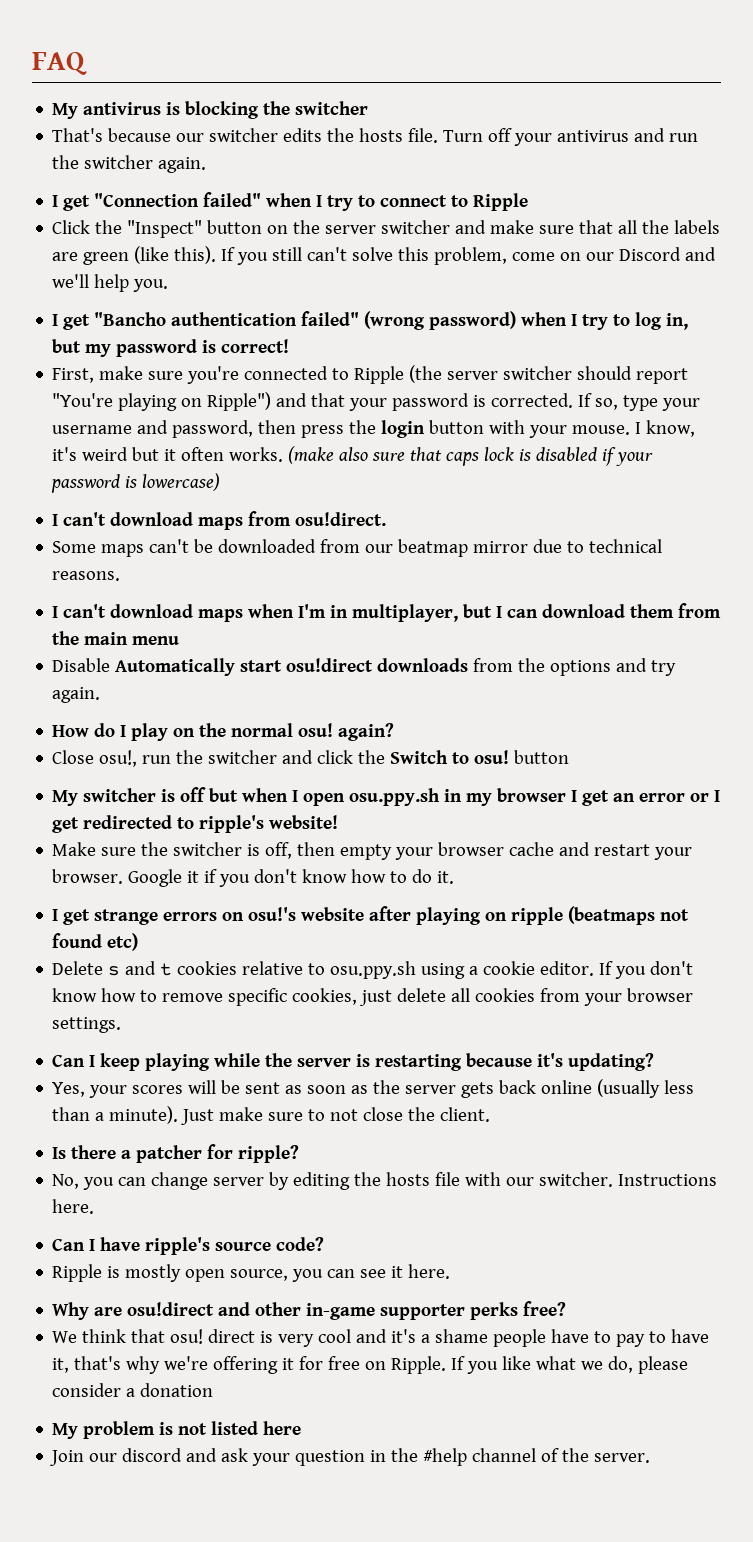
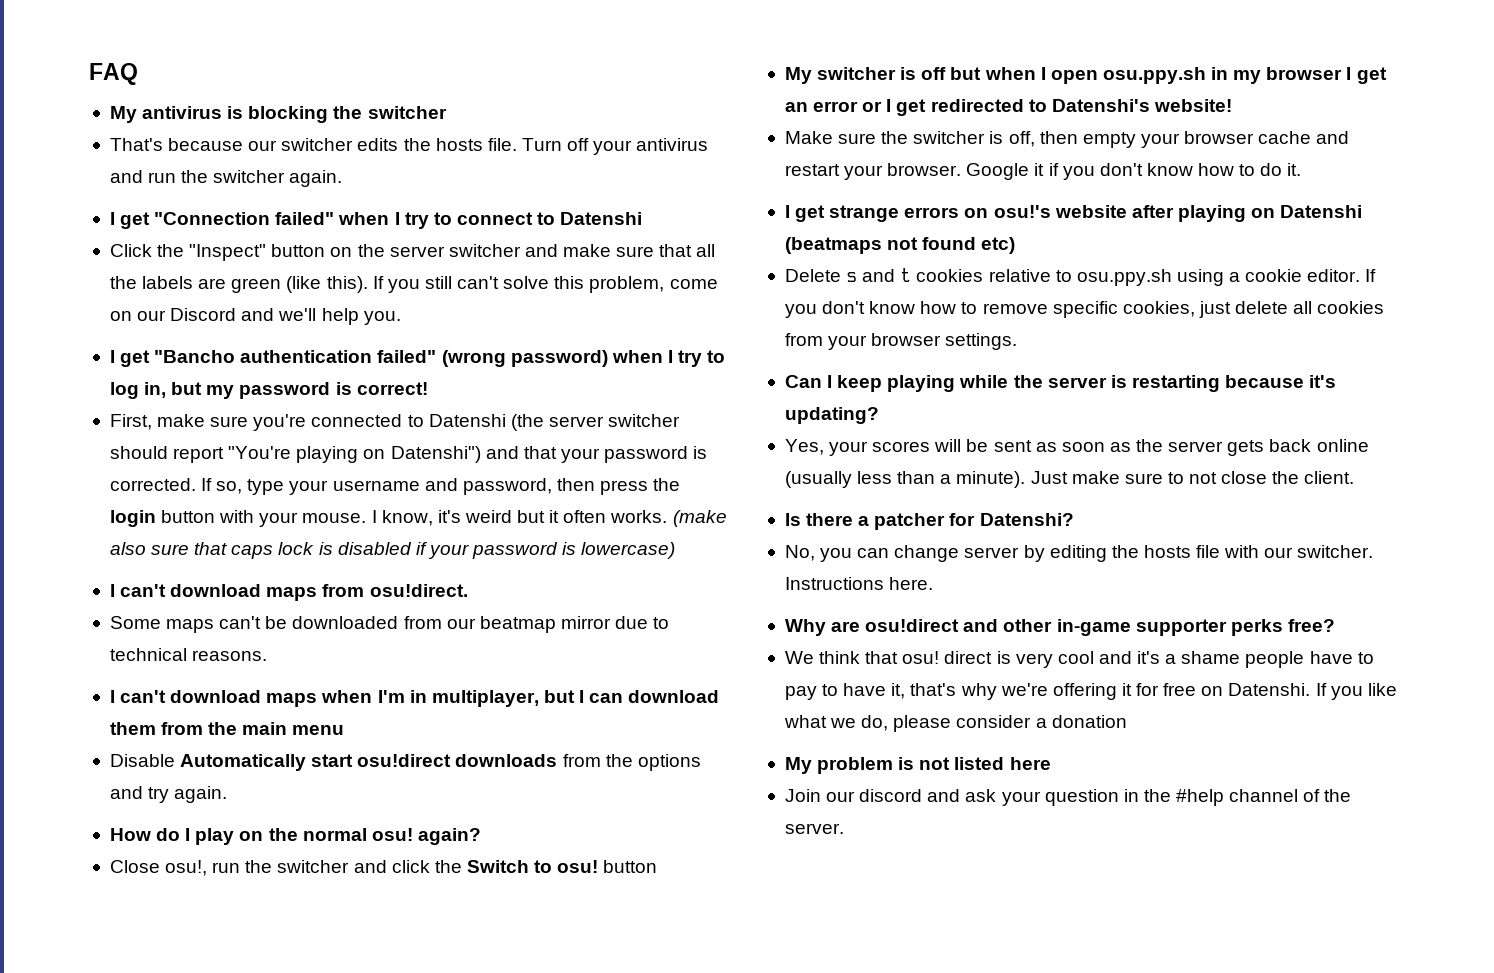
- I get "Connection failed" when I try to connect to Ripple
+ I get "Connection failed" when I try to connect to Datenshi
- First, make sure you're connected to Ripple (the server switcher should report "You're playing on Ripple") and that your password is corrected.
+ First, make sure you're connected to Datenshi (the server switcher should report "You're playing on Datenshi") and that your password is corrected.
- My switcher is off but when I open osu.ppy.sh in my browser I get an error or I get redirected to ripple's website!
+ My switcher is off but when I open osu.ppy.sh in my browser I get an error or I get redirected to Datenshi's website!
- I get strange errors on osu!'s website after playing on ripple (beatmaps not found etc)
+ I get strange errors on osu!'s website after playing on Datenshi (beatmaps not found etc)
- Is there a patcher for ripple?
+ Is there a patcher for Datenshi?
- Can I have ripple's source code?
- Ripple is mostly open source, you can see it here.
- We think that osu! direct is very cool and it's a shame people have to pay to have it, that's why we're offering it for free on Ripple.
+ We think that osu! direct is very cool and it's a shame people have to pay to have it, that's why we're offering it for free on Datenshi.

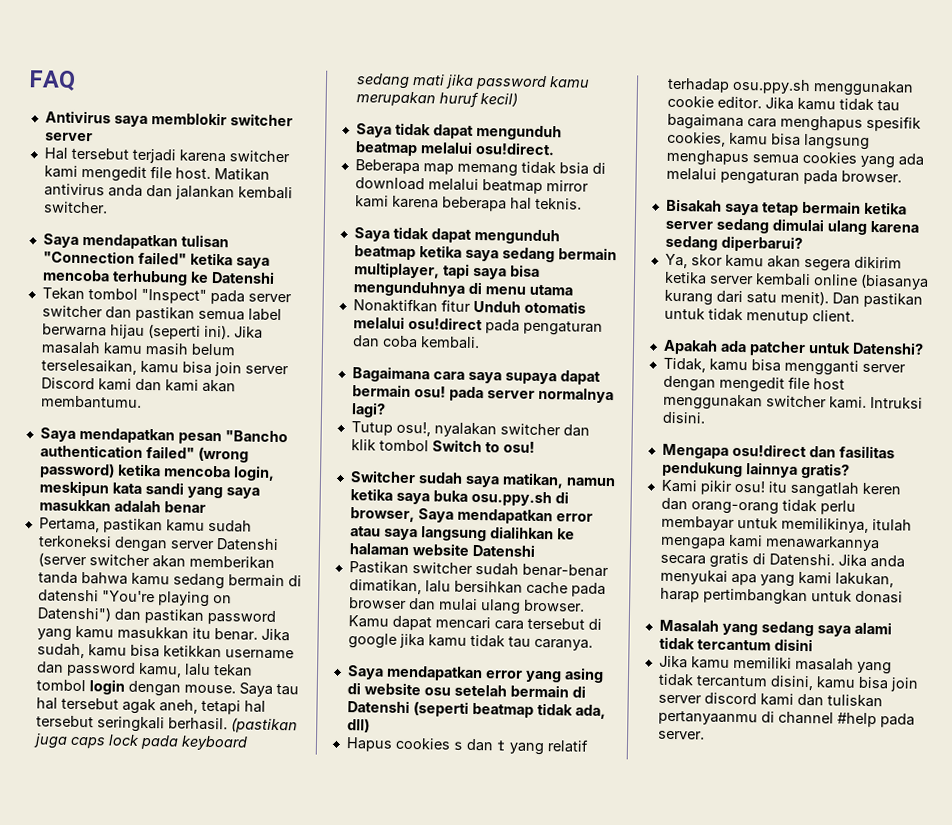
- My antivirus is blocking the switcher
- That's because our switcher edits the hosts file. Turn off your antivirus and run the switcher again.
- I get "Connection failed" when I try to connect to Datenshi
- Click the "Inspect" button on the server switcher and make sure that all the labels are green (like this). If you still can't solve this problem, come on our Discord and we'll help you.
- I get "Bancho authentication failed" (wrong password) when I try to log in, but my password is correct!
- First, make sure you're connected to Datenshi (the server switcher should report "You're playing on Datenshi") and that your password is corrected. If so, type your username and password, then press the login button with your mouse. I know, it's weird but it often works. (make also sure that caps lock is disabled if your password is lowercase)
- I can't download maps from osu!direct.
- Some maps can't be downloaded from our beatmap mirror due to technical reasons.
- I can't download maps when I'm in multiplayer, but I can download them from the main menu
- Disable Automatically start osu!direct downloads from the options and try again.
- How do I play on the normal osu! again?
- Close osu!, run the switcher and click the Switch to osu! button
- My switcher is off but when I open osu.ppy.sh in my browser I get an error or I get redirected to Datenshi's website!
- Make sure the switcher is off, then empty your browser cache and restart your browser. Google it if you don't know how to do it.
- I get strange errors on osu!'s website after playing on Datenshi (beatmaps not found etc)
- Delete s and t cookies relative to osu.ppy.sh using a cookie editor. If you don't know how to remove specific cookies, just delete all cookies from your browser settings.
- Can I keep playing while the server is restarting because it's updating?
- Yes, your scores will be sent as soon as the server gets back online (usually less than a minute). Just make sure to not close the client.
- Is there a patcher for Datenshi?
- No, you can change server by editing the hosts file with our switcher. Instructions here.
- Why are osu!direct and other in-game supporter perks free?
- We think that osu! direct is very cool and it's a shame people have to pay to have it, that's why we're offering it for free on Datenshi. If you like what we do, please consider a donation
- My problem is not listed here
- Join our discord and ask your question in the #help channel of the server.
+ Antivirus saya memblokir switcher server
+ Hal tersebut terjadi karena switcher kami mengedit file host. Matikan antivirus anda dan jalankan kembali switcher.
+ Saya mendapatkan tulisan "Connection failed" ketika saya mencoba terhubung ke Datenshi
+ Tekan tombol "Inspect" pada server switcher dan pastikan semua label berwarna hijau (seperti ini). Jika masalah kamu masih belum terselesaikan, kamu bisa join server Discord kami dan kami akan membantumu.
+ Saya mendapatkan pesan "Bancho authentication failed" (wrong password) ketika mencoba login, meskipun kata sandi yang saya masukkan adalah benar
+ Pertama, pastikan kamu sudah terkoneksi dengan server Datenshi (server switcher akan memberikan tanda bahwa kamu sedang bermain di datenshi "You're playing on Datenshi") dan pastikan password yang kamu masukkan itu benar. Jika sudah, kamu bisa ketikkan username dan password kamu, lalu tekan tombol login dengan mouse. Saya tau hal tersebut agak aneh, tetapi hal tersebut seringkali berhasil. (pastikan juga caps lock pada keyboard sedang mati jika password kamu merupakan huruf kecil)
+ Saya tidak dapat mengunduh beatmap melalui osu!direct.
+ Beberapa map memang tidak bsia di download melalui beatmap mirror kami karena beberapa hal teknis.
+ Saya tidak dapat mengunduh beatmap ketika saya sedang bermain multiplayer, tapi saya bisa mengunduhnya di menu utama
+ Nonaktifkan fitur Unduh otomatis melalui osu!direct pada pengaturan dan coba kembali.
+ Bagaimana cara saya supaya dapat bermain osu! pada server normalnya lagi?
+ Tutup osu!, nyalakan switcher dan klik tombol Switch to osu!
+ Switcher sudah saya matikan, namun ketika saya buka osu.ppy.sh di browser, Saya mendapatkan error atau saya langsung dialihkan ke halaman website Datenshi
+ Pastikan switcher sudah benar-benar dimatikan, lalu bersihkan cache pada browser dan mulai ulang browser. Kamu dapat mencari cara tersebut di google jika kamu tidak tau caranya.
+ Saya mendapatkan error yang asing di website osu setelah bermain di Datenshi (seperti beatmap tidak ada, dll)
+ Hapus cookies s dan t yang relatif terhadap osu.ppy.sh menggunakan cookie editor. Jika kamu tidak tau bagaimana cara menghapus spesifik cookies, kamu bisa langsung menghapus semua cookies yang ada melalui pengaturan pada browser.
+ Bisakah saya tetap bermain ketika server sedang dimulai ulang karena sedang diperbarui?
+ Ya, skor kamu akan segera dikirim ketika server kembali online (biasanya kurang dari satu menit). Dan pastikan untuk tidak menutup client.
+ Apakah ada patcher untuk Datenshi?
+ Tidak, kamu bisa mengganti server dengan mengedit file host menggunakan switcher kami. Intruksi disini.
+ Mengapa osu!direct dan fasilitas pendukung lainnya gratis?
+ Kami pikir osu! itu sangatlah keren dan orang-orang tidak perlu membayar untuk memilikinya, itulah mengapa kami menawarkannya secara gratis di Datenshi. Jika anda menyukai apa yang kami lakukan, harap pertimbangkan untuk donasi
+ Masalah yang sedang saya alami tidak tercantum disini
+ Jika kamu memiliki masalah yang tidak tercantum disini, kamu bisa join server discord kami dan tuliskan pertanyaanmu di channel #help pada server.

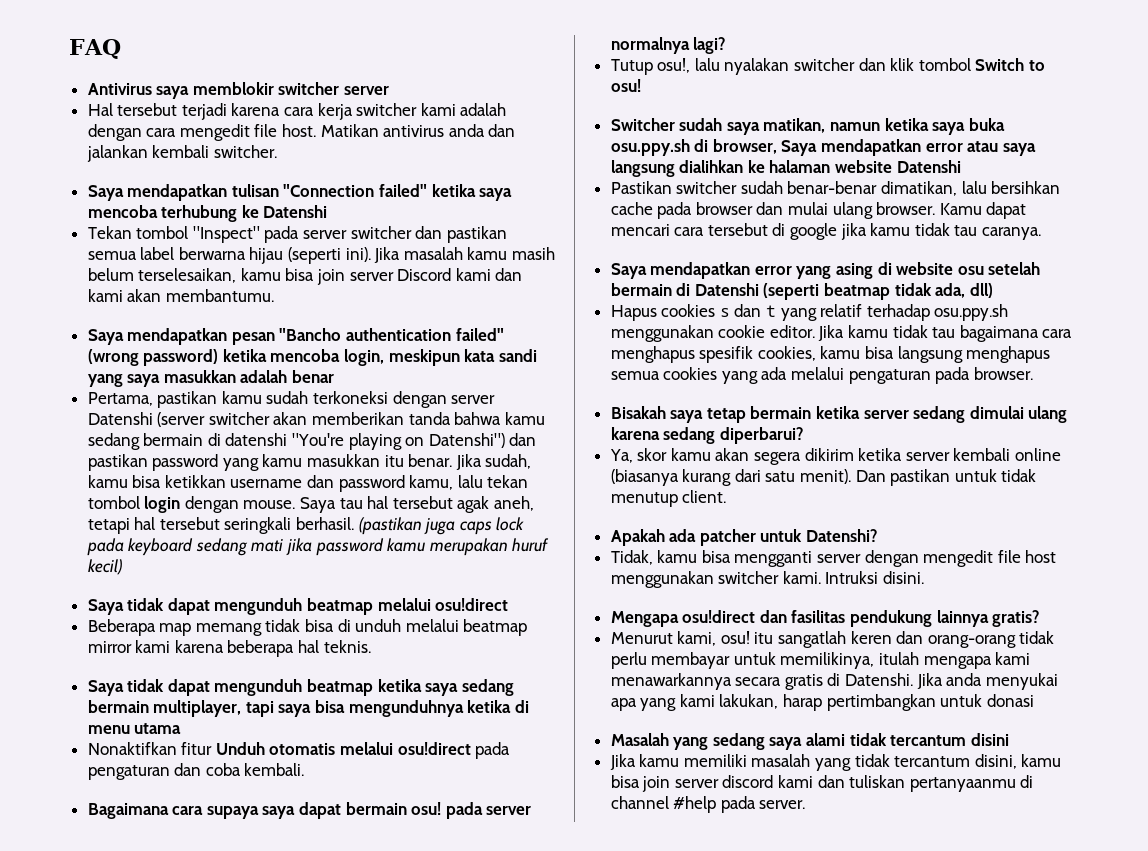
- Hal tersebut terjadi karena switcher kami mengedit file host.
+ Hal tersebut terjadi karena cara kerja switcher kami adalah dengan cara mengedit file host.
- Saya tidak dapat mengunduh beatmap melalui osu!direct.
+ Saya tidak dapat mengunduh beatmap melalui osu!direct
- Beberapa map memang tidak bsia di download melalui beatmap mirror kami karena beberapa hal teknis.
+ Beberapa map memang tidak bisa di unduh melalui beatmap mirror kami karena beberapa hal teknis.
- Saya tidak dapat mengunduh beatmap ketika saya sedang bermain multiplayer, tapi saya bisa mengunduhnya di menu utama
+ Saya tidak dapat mengunduh beatmap ketika saya sedang bermain multiplayer, tapi saya bisa mengunduhnya ketika di menu utama
- Bagaimana cara saya supaya dapat bermain osu! pada server normalnya lagi?
+ Bagaimana cara supaya saya dapat bermain osu! pada server normalnya lagi?
- Tutup osu!, nyalakan switcher dan klik tombol Switch to osu!
+ Tutup osu!, lalu nyalakan switcher dan klik tombol Switch to osu!
- Kami pikir osu! itu sangatlah keren dan orang-orang tidak perlu membayar untuk memilikinya, itulah mengapa kami menawarkannya secara gratis di Datenshi.
+ Menurut kami, osu! itu sangatlah keren dan orang-orang tidak perlu membayar untuk memilikinya, itulah mengapa kami menawarkannya secara gratis di Datenshi.

